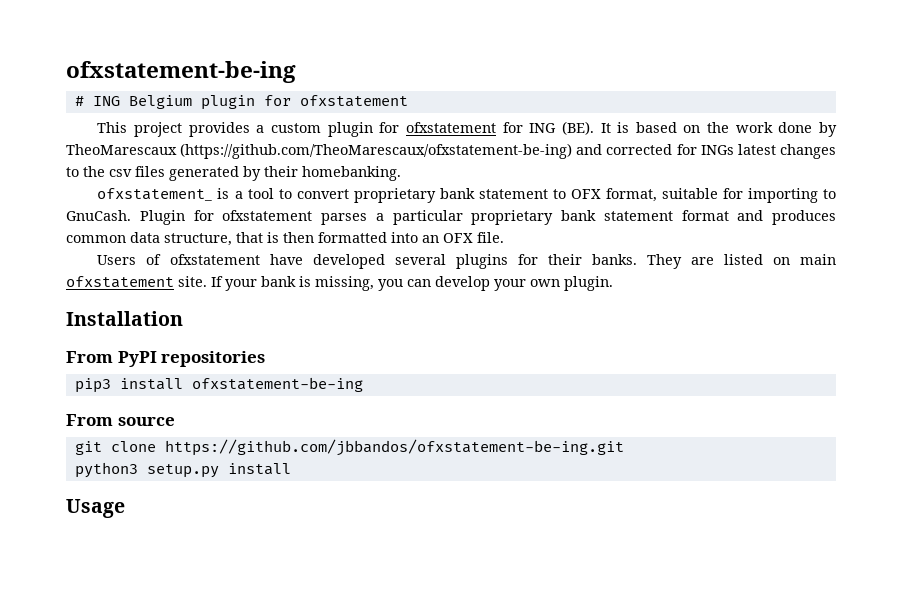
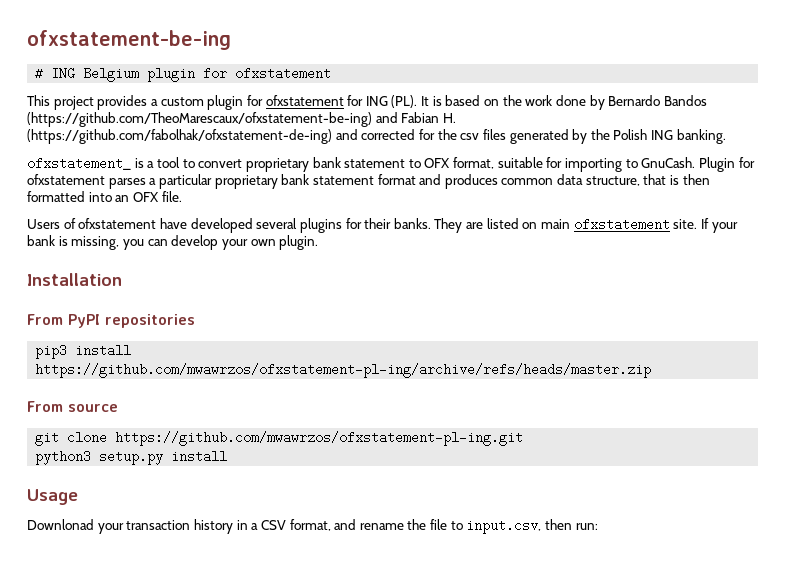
- This project provides a custom plugin for ofxstatement for ING (BE). It is based on the work done by TheoMarescaux (https://github.com/TheoMarescaux/ofxstatement-be-ing) and corrected for INGs latest changes to the csv files generated by their homebanking.
+ This project provides a custom plugin for ofxstatement for ING (PL). It is based on the work done by Bernardo Bandos (https://github.com/TheoMarescaux/ofxstatement-be-ing) and Fabian H. (https://github.com/fabolhak/ofxstatement-de-ing) and corrected for the csv files generated by the Polish ING banking.
- pip3 install ofxstatement-be-ing
+ pip3 install https://github.com/mwawrzos/ofxstatement-pl-ing/archive/refs/heads/master.zip
- git clone https://github.com/jbbandos/ofxstatement-be-ing.git
+ git clone https://github.com/mwawrzos/ofxstatement-pl-ing.git
+ Downlonad your transaction history in a CSV format, and rename the file to input.csv, then run:

